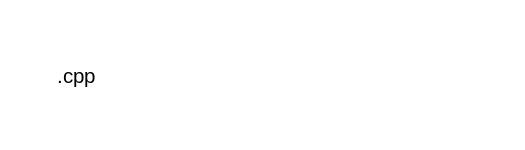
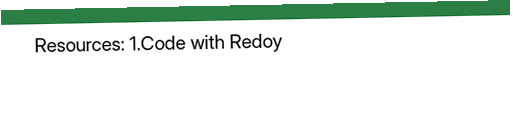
- .cpp
+ Resources: 1.Code with Redoy

